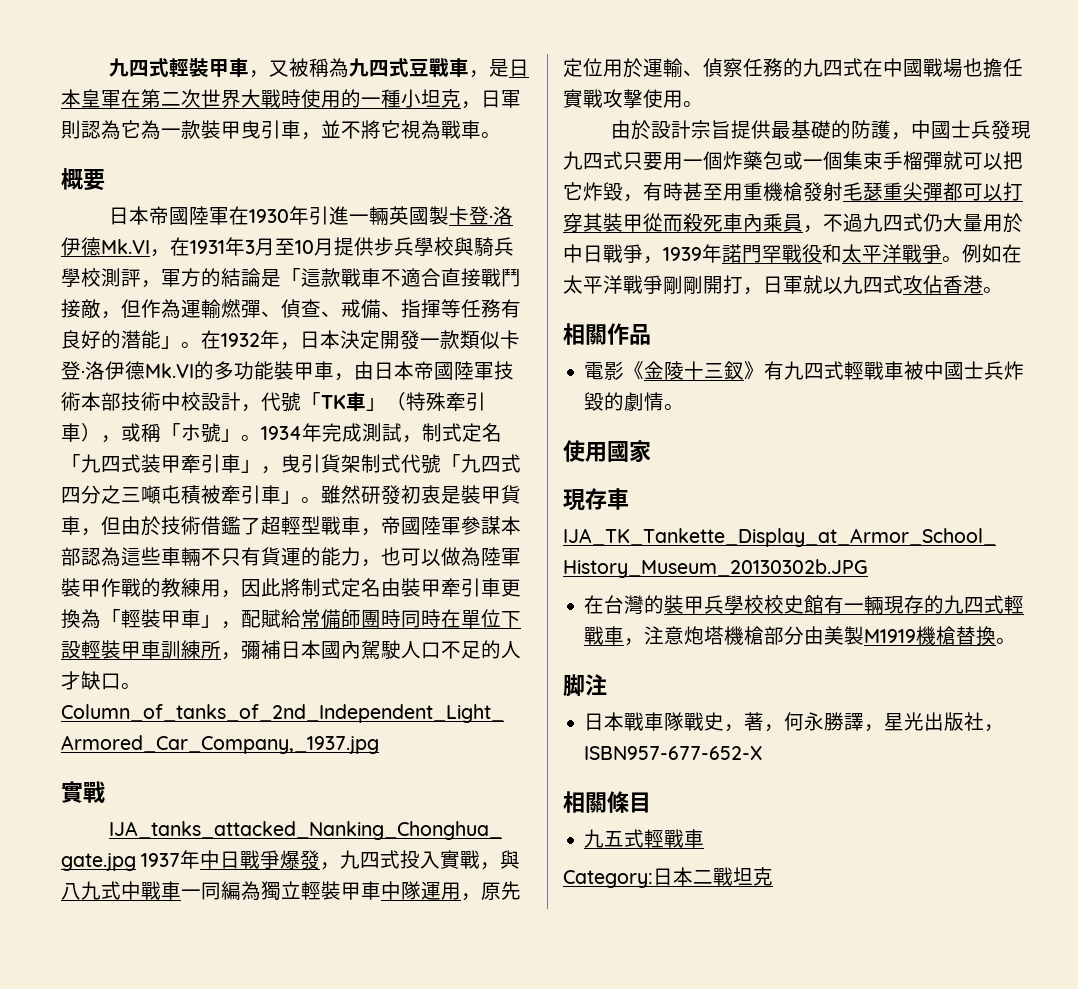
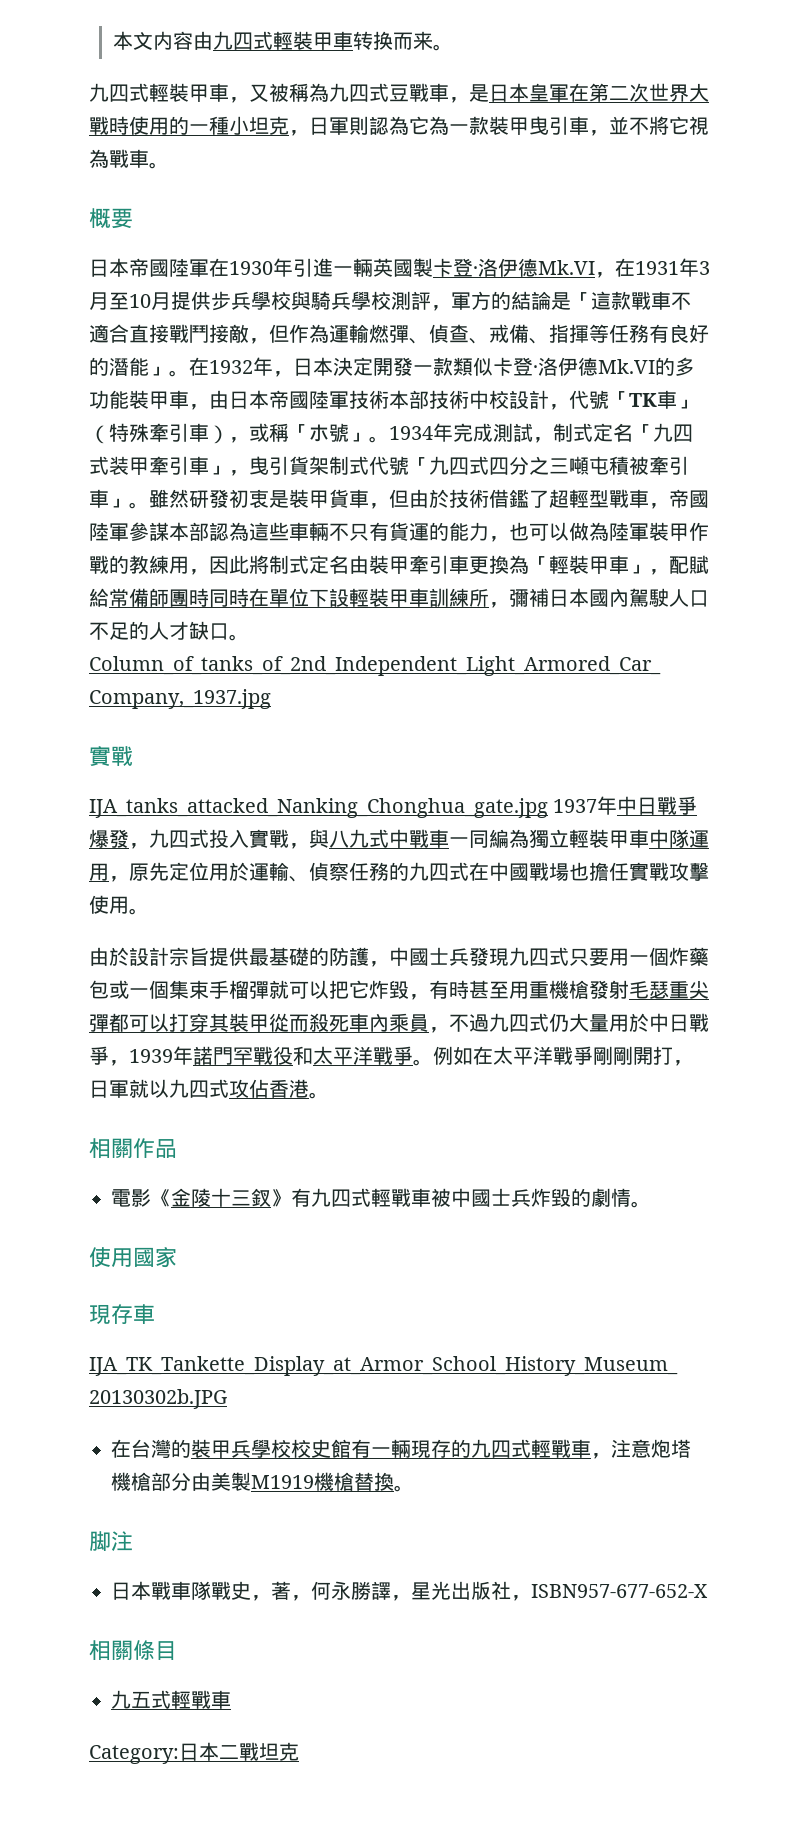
+ 本文内容由九四式輕裝甲車转换而来。

